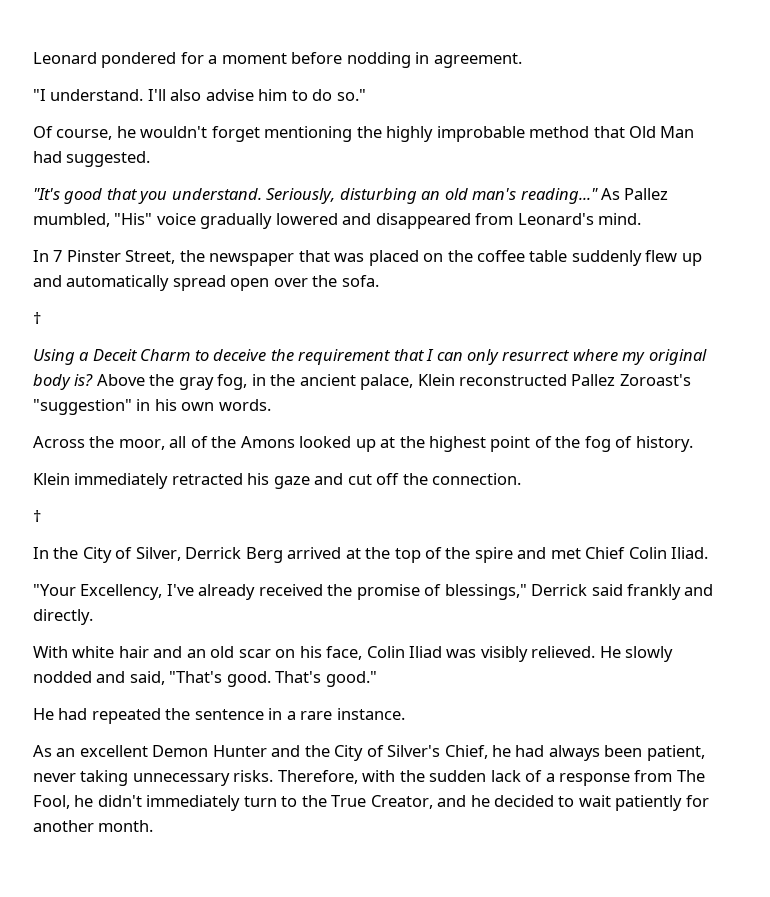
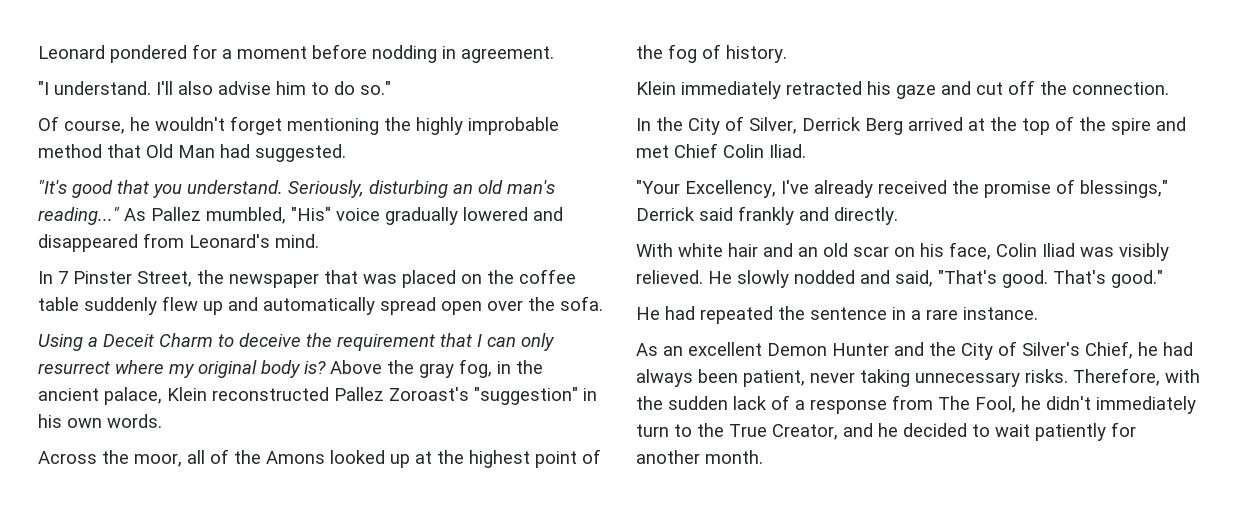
  In 7 Pinster Street, the newspaper that was placed on the coffee table suddenly flew up and automatically spread open over the sofa.
- †
  Klein immediately retracted his gaze and cut off the connection.
- †

